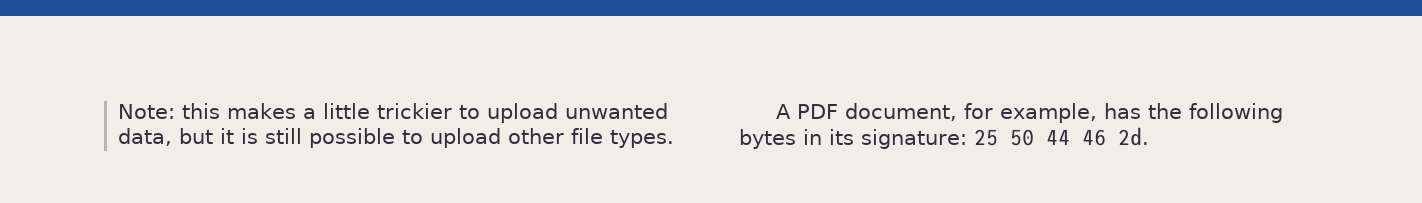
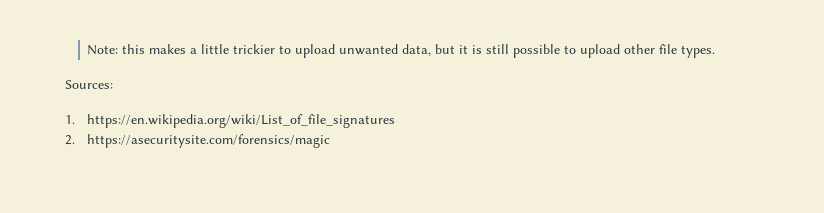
- A PDF document, for example, has the following bytes in its signature: 25 50 44 46 2d.
+ Sources:
+ 1. https://en.wikipedia.org/wiki/List_of_file_signatures
+ 2. https://asecuritysite.com/forensics/magic

